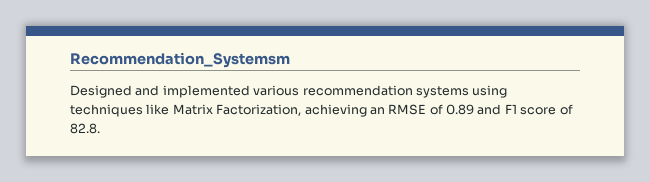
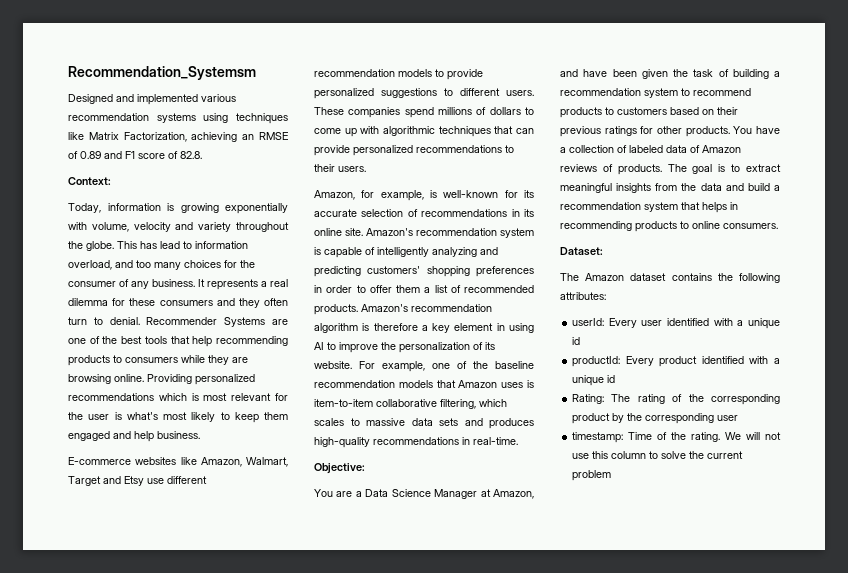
+ Context:
+ Today, information is growing exponentially with volume, velocity and variety throughout the globe. This has lead to information overload, and too many choices for the consumer of any business. It represents a real dilemma for these consumers and they often turn to denial. Recommender Systems are one of the best tools that help recommending products to consumers while they are browsing online. Providing personalized recommendations which is most relevant for the user is what's most likely to keep them engaged and help business.
+ E-commerce websites like Amazon, Walmart, Target and Etsy use different recommendation models to provide personalized suggestions to different users. These companies spend millions of dollars to come up with algorithmic techniques that can provide personalized recommendations to their users.
+ Amazon, for example, is well-known for its accurate selection of recommendations in its online site. Amazon's recommendation system is capable of intelligently analyzing and predicting customers' shopping preferences in order to offer them a list of recommended products. Amazon's recommendation algorithm is therefore a key element in using AI to improve the personalization of its website. For example, one of the baseline recommendation models that Amazon uses is item-to-item collaborative filtering, which scales to massive data sets and produces high-quality recommendations in real-time.
+ Objective:
+ You are a Data Science Manager at Amazon, and have been given the task of building a recommendation system to recommend products to customers based on their previous ratings for other products. You have a collection of labeled data of Amazon reviews of products. The goal is to extract meaningful insights from the data and build a recommendation system that helps in recommending products to online consumers.
+ Dataset:
+ The Amazon dataset contains the following attributes:
+ userId: Every user identified with a unique id
+ productId: Every product identified with a unique id
+ Rating: The rating of the corresponding product by the corresponding user
+ timestamp: Time of the rating. We will not use this column to solve the current problem

